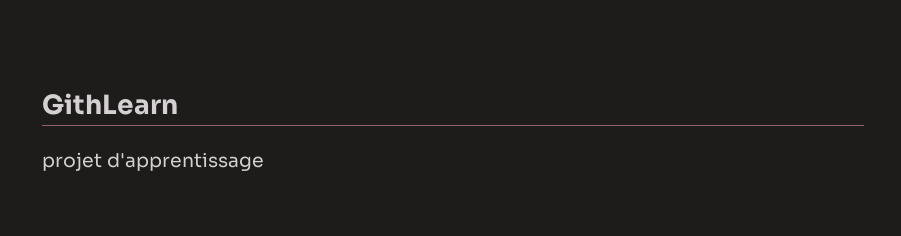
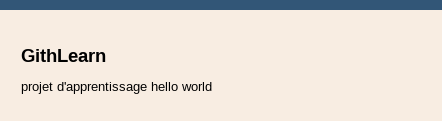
- projet d'apprentissage
+ projet d'apprentissage hello world

